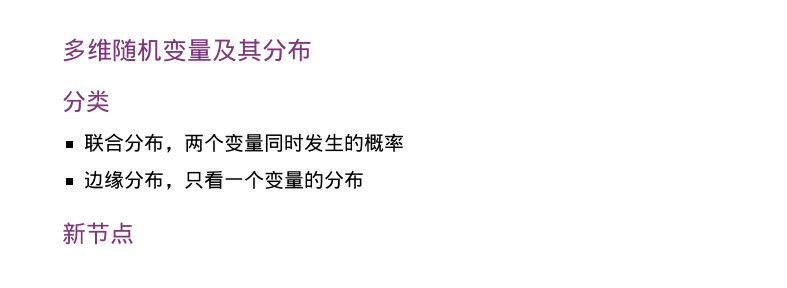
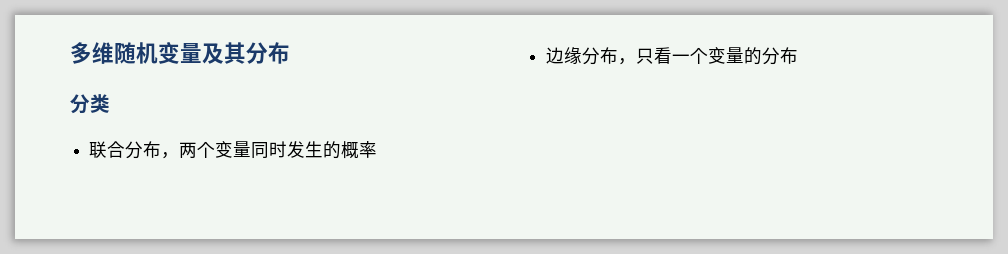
- 新节点

